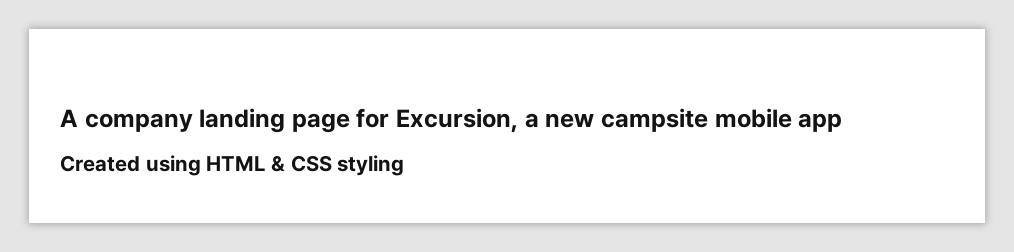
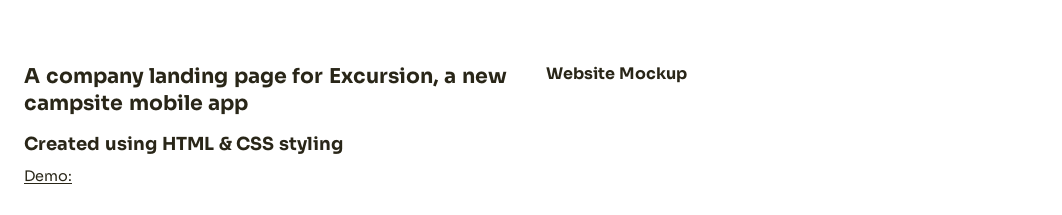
+ Demo:
+ Website Mockup

